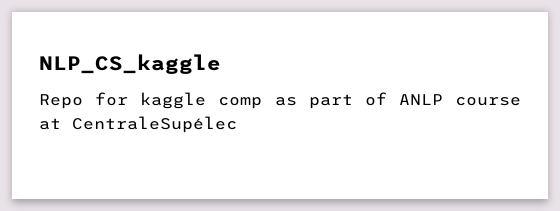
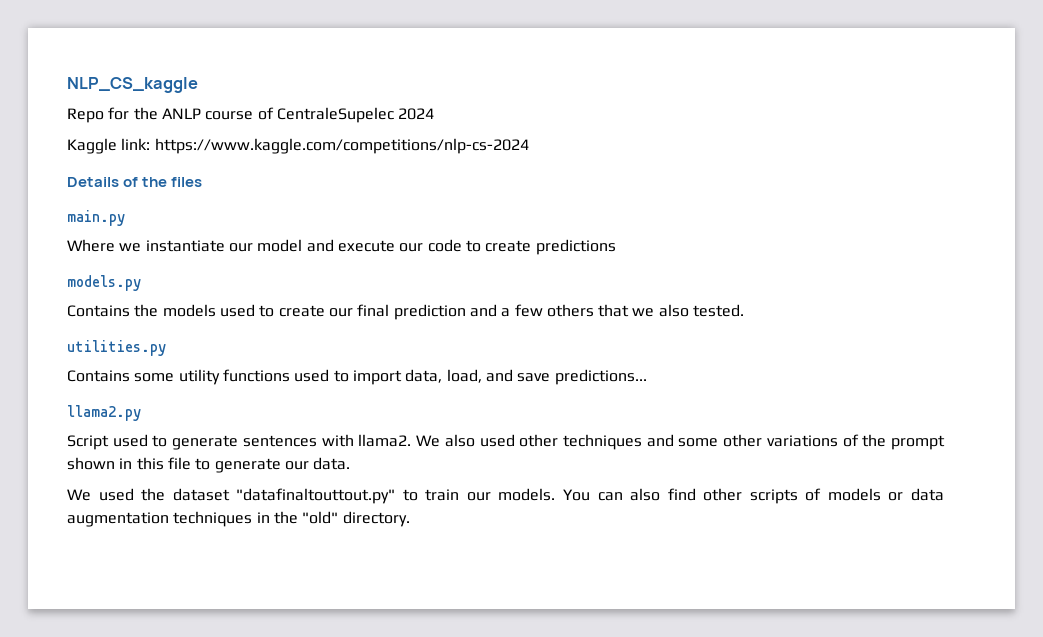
- Repo for kaggle comp as part of ANLP course at CentraleSupélec
+ Repo for the ANLP course of CentraleSupelec 2024
+ Kaggle link: https://www.kaggle.com/competitions/nlp-cs-2024
+ Details of the files
+ main.py
+ Where we instantiate our model and execute our code to create predictions
+ models.py
+ Contains the models used to create our final prediction and a few others that we also tested.
+ utilities.py
+ Contains some utility functions used to import data, load, and save predictions...
+ llama2.py
+ Script used to generate sentences with llama2. We also used other techniques and some other variations of the prompt shown in this file to generate our data.
+ We used the dataset "datafinaltouttout.py" to train our models. You can also find other scripts of models or data augmentation techniques in the "old" directory.

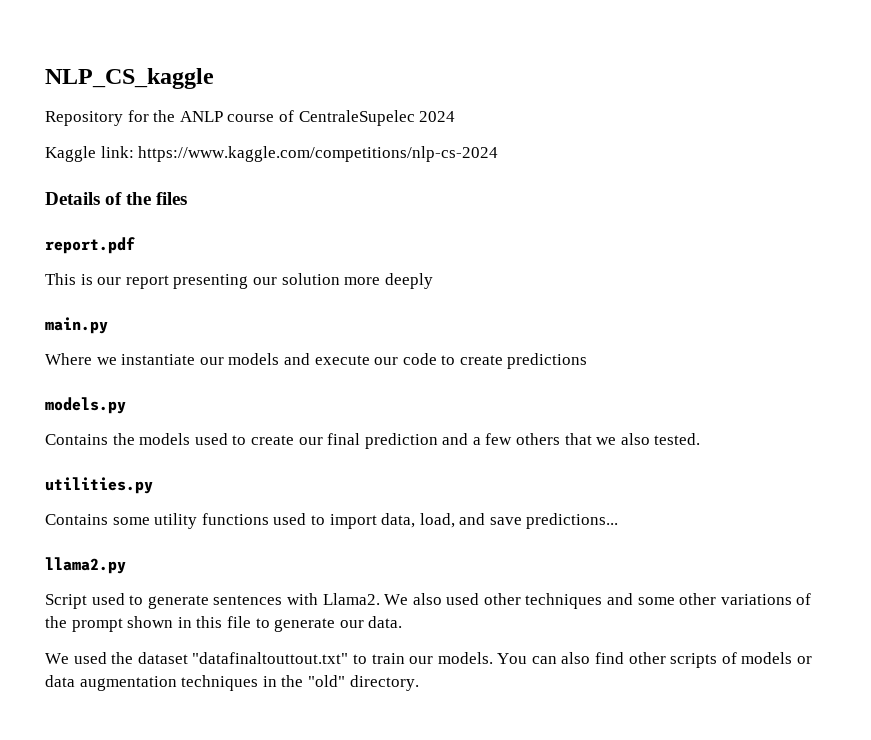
- Repo for the ANLP course of CentraleSupelec 2024
+ Repository for the ANLP course of CentraleSupelec 2024
+ report.pdf
+ This is our report presenting our solution more deeply
- Where we instantiate our model and execute our code to create predictions
+ Where we instantiate our models and execute our code to create predictions
- Script used to generate sentences with llama2.
+ Script used to generate sentences with Llama2.
- We used the dataset "datafinaltouttout.py" to train our models.
+ We used the dataset "datafinaltouttout.txt" to train our models.

